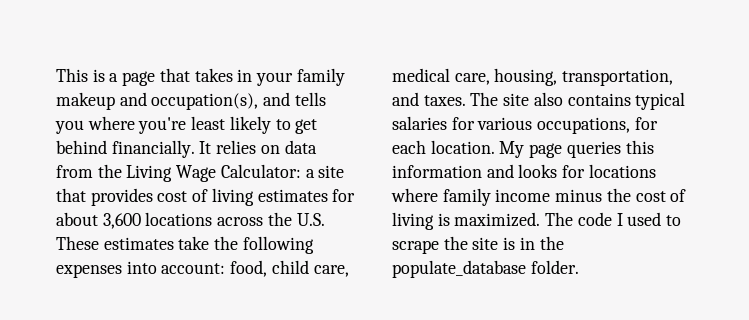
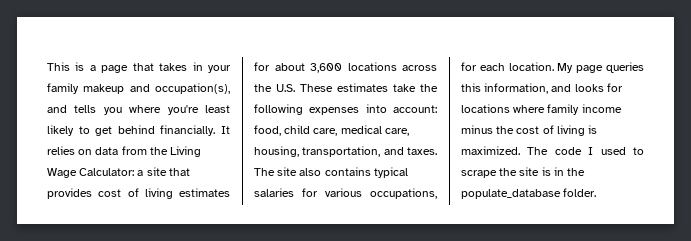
- My page queries this information and looks for locations where family income minus the cost of living is maximized.
+ My page queries this information, and looks for locations where family income minus the cost of living is maximized.

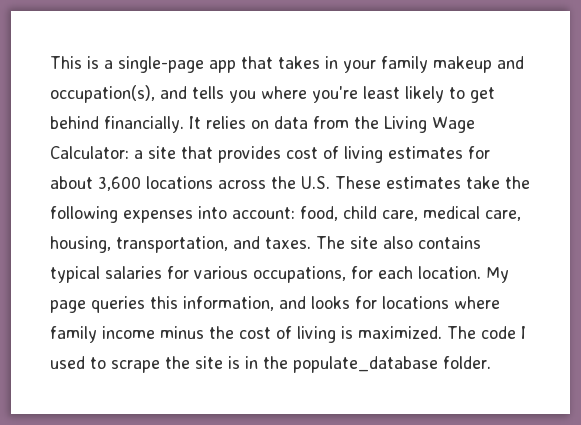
- This is a page that takes in your family makeup and occupation(s), and tells you where you're least likely to get behind financially.
+ This is a single-page app that takes in your family makeup and occupation(s), and tells you where you're least likely to get behind financially.

